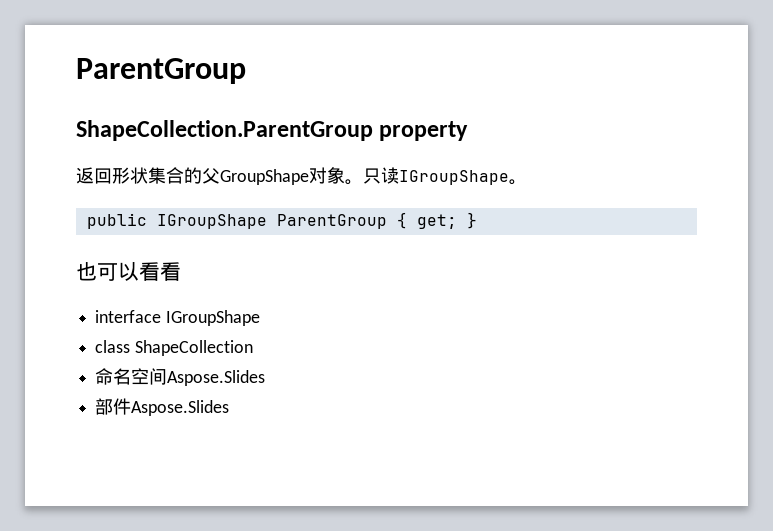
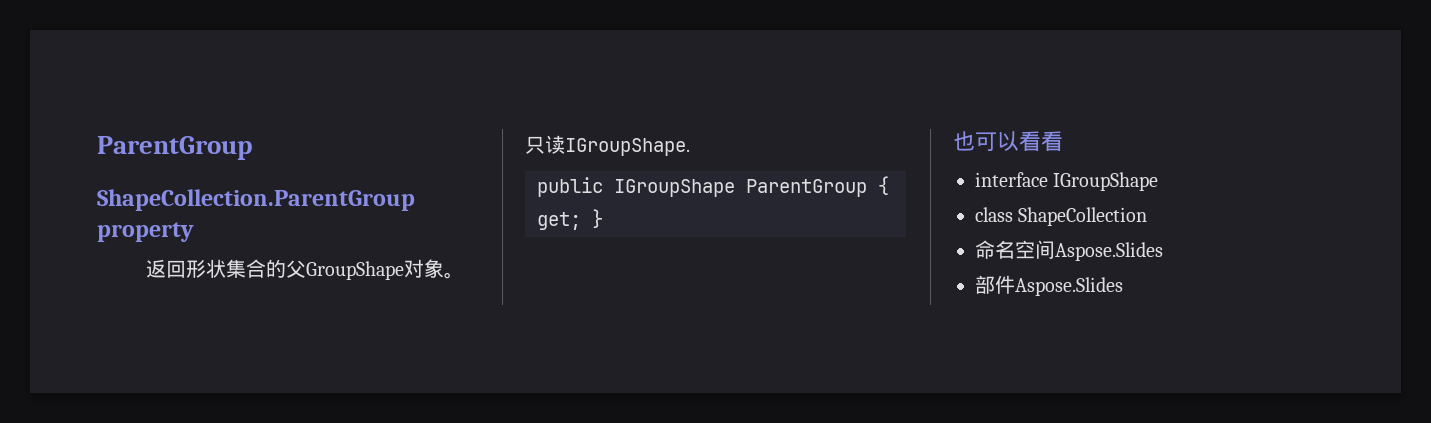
- 只读IGroupShape。
+ 只读IGroupShape.

